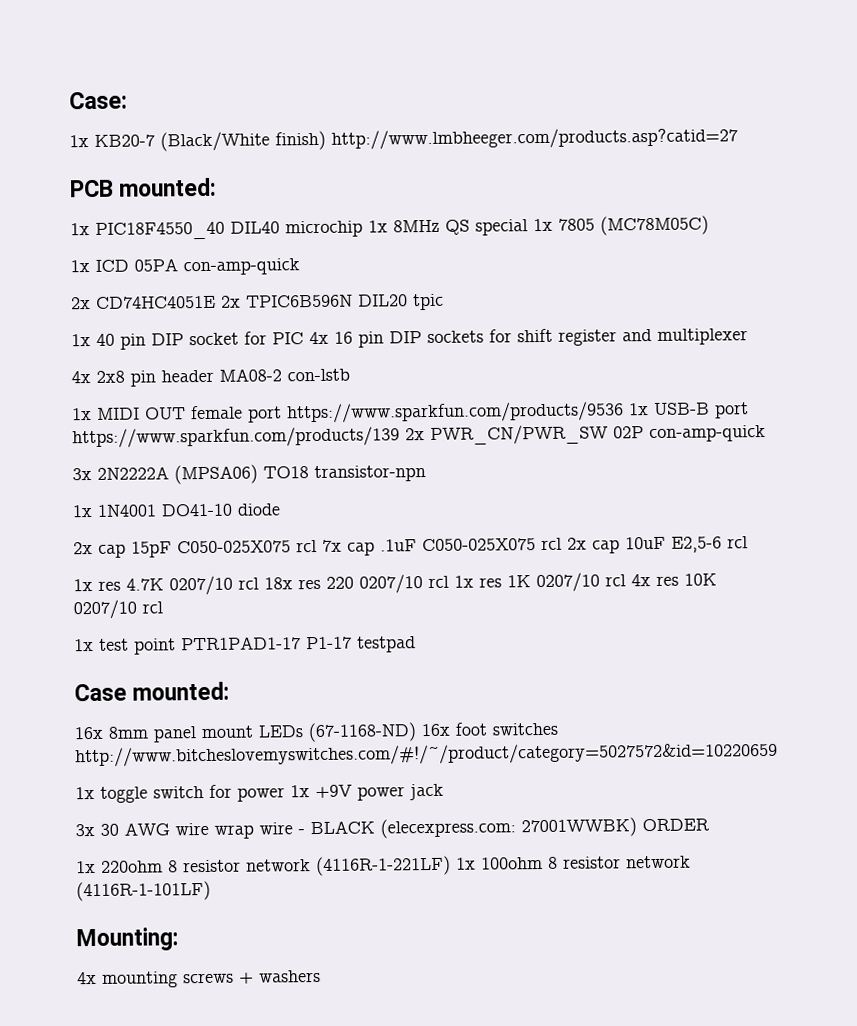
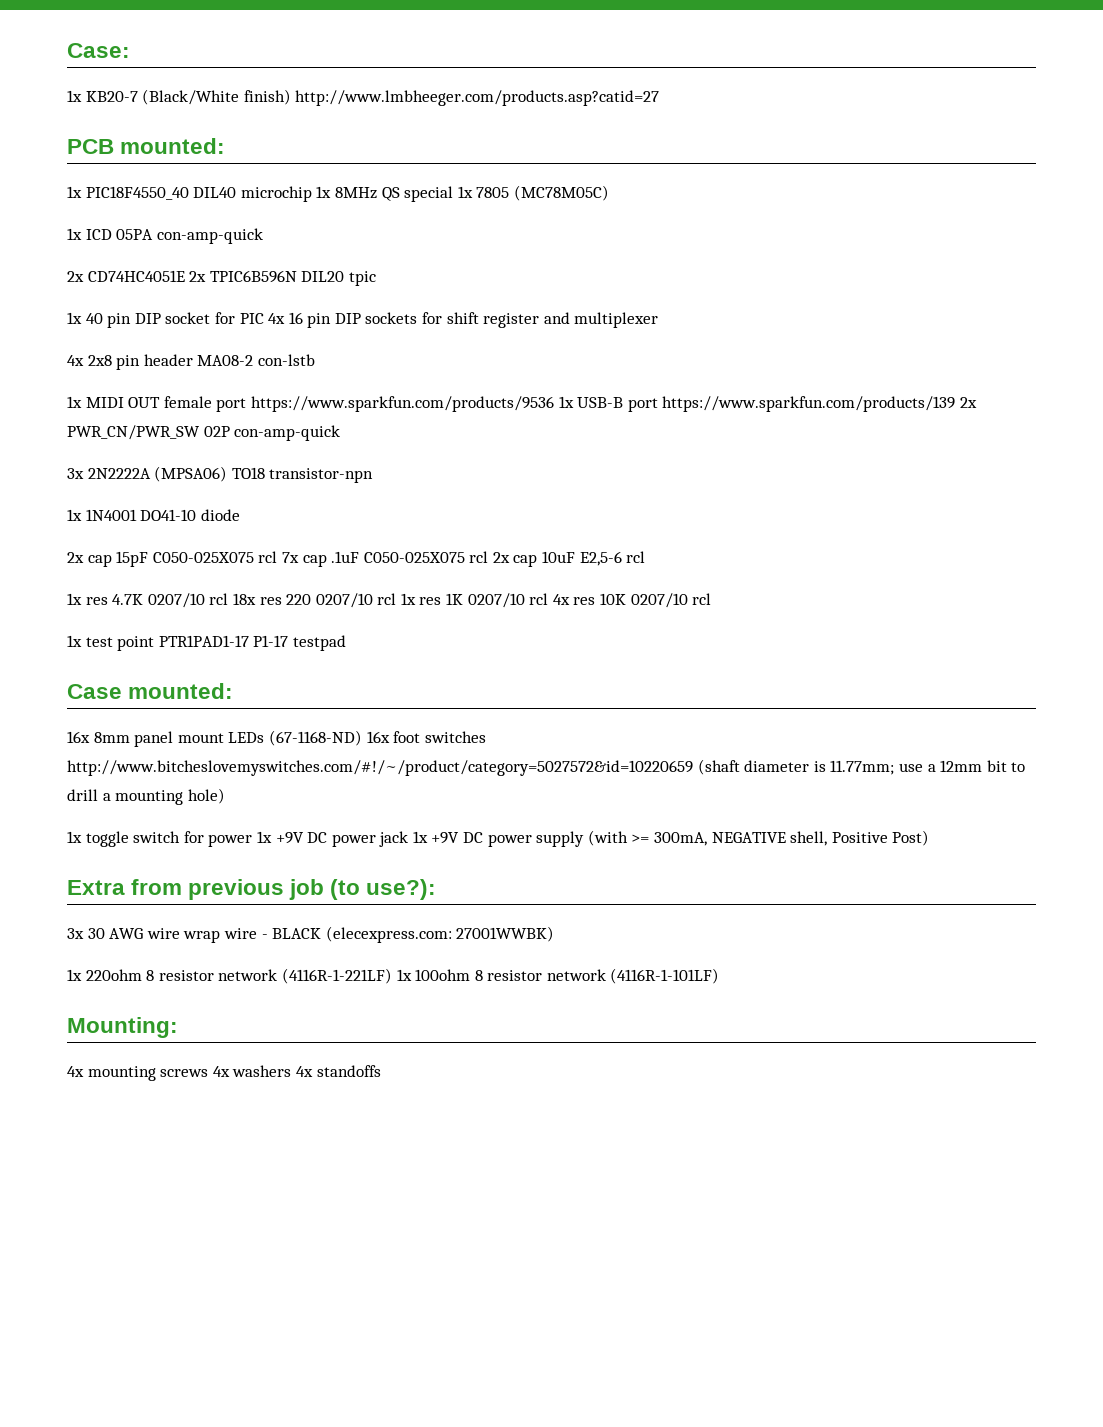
- 16x 8mm panel mount LEDs (67-1168-ND) 16x foot switches http://www.bitcheslovemyswitches.com/#!/~/product/category=5027572&id=10220659
+ 16x 8mm panel mount LEDs (67-1168-ND) 16x foot switches http://www.bitcheslovemyswitches.com/#!/~/product/category=5027572&id=10220659 (shaft diameter is 11.77mm; use a 12mm bit to drill a mounting hole)
- 1x toggle switch for power 1x +9V power jack
+ 1x toggle switch for power 1x +9V DC power jack 1x +9V DC power supply (with >= 300mA, NEGATIVE shell, Positive Post)
+ Extra from previous job (to use?):
- 3x 30 AWG wire wrap wire - BLACK (elecexpress.com: 27001WWBK) ORDER
+ 3x 30 AWG wire wrap wire - BLACK (elecexpress.com: 27001WWBK)
- 4x mounting screws + washers
+ 4x mounting screws 4x washers 4x standoffs

